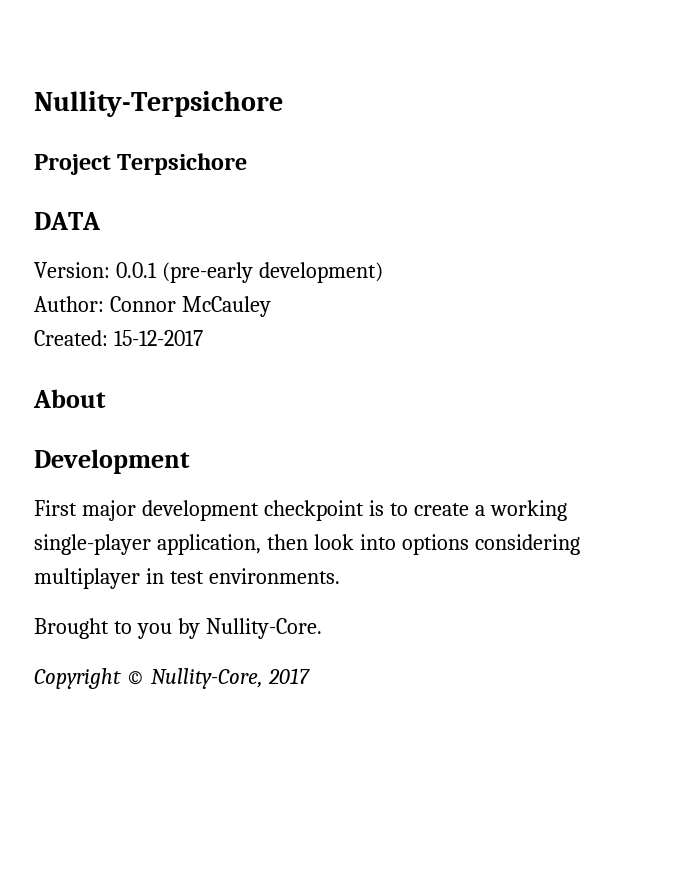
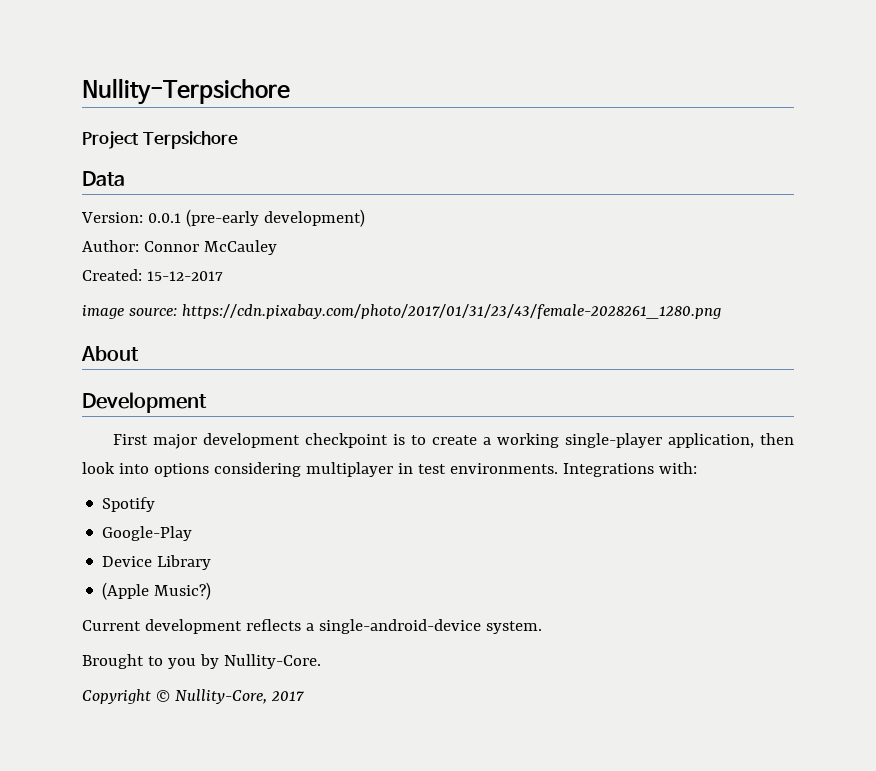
- DATA
+ Data
+ image source: https://cdn.pixabay.com/photo/2017/01/31/23/43/female-2028261_1280.png
+ Integrations with:
+ Spotify
+ Google-Play
+ Device Library
+ (Apple Music?)
+ Current development reflects a single-android-device system.

